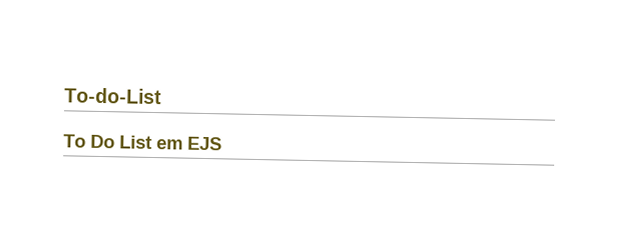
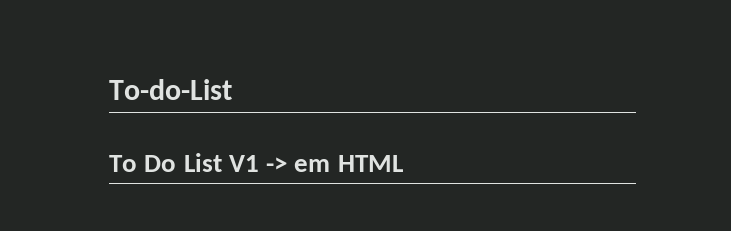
- To Do List em EJS
+ To Do List V1 -> em HTML

